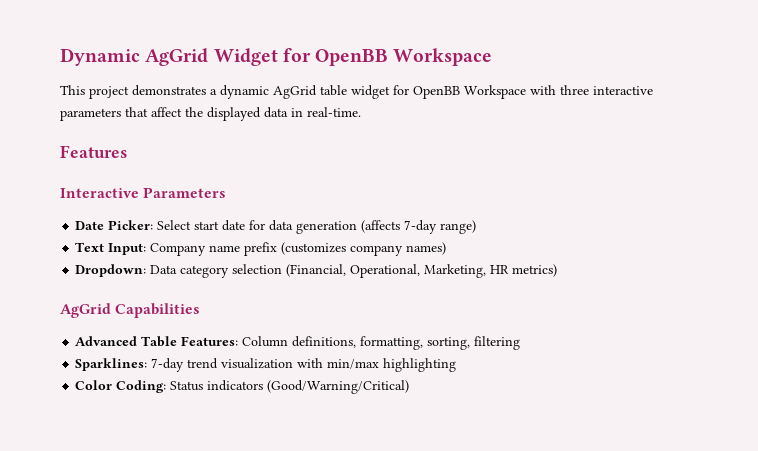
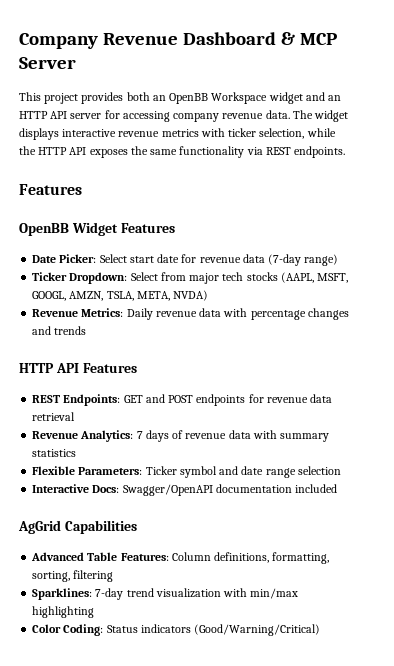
- Dynamic AgGrid Widget for OpenBB Workspace
- This project demonstrates a dynamic AgGrid table widget for OpenBB Workspace with three interactive parameters that affect the displayed data in real-time.
+ Company Revenue Dashboard & MCP Server
+ This project provides both an OpenBB Workspace widget and an HTTP API server for accessing company revenue data. The widget displays interactive revenue metrics with ticker selection, while the HTTP API exposes the same functionality via REST endpoints.
  Features
- Interactive Parameters
+ OpenBB Widget Features
- Date Picker: Select start date for data generation (affects 7-day range)
- Text Input: Company name prefix (customizes company names)
- Dropdown: Data category selection (Financial, Operational, Marketing, HR metrics)
+ Date Picker: Select start date for revenue data (7-day range)
+ Ticker Dropdown: Select from major tech stocks (AAPL, MSFT, GOOGL, AMZN, TSLA, META, NVDA)
+ Revenue Metrics: Daily revenue data with percentage changes and trends
+ HTTP API Features
+ REST Endpoints: GET and POST endpoints for revenue data retrieval
+ Revenue Analytics: 7 days of revenue data with summary statistics
+ Flexible Parameters: Ticker symbol and date range selection
+ Interactive Docs: Swagger/OpenAPI documentation included

